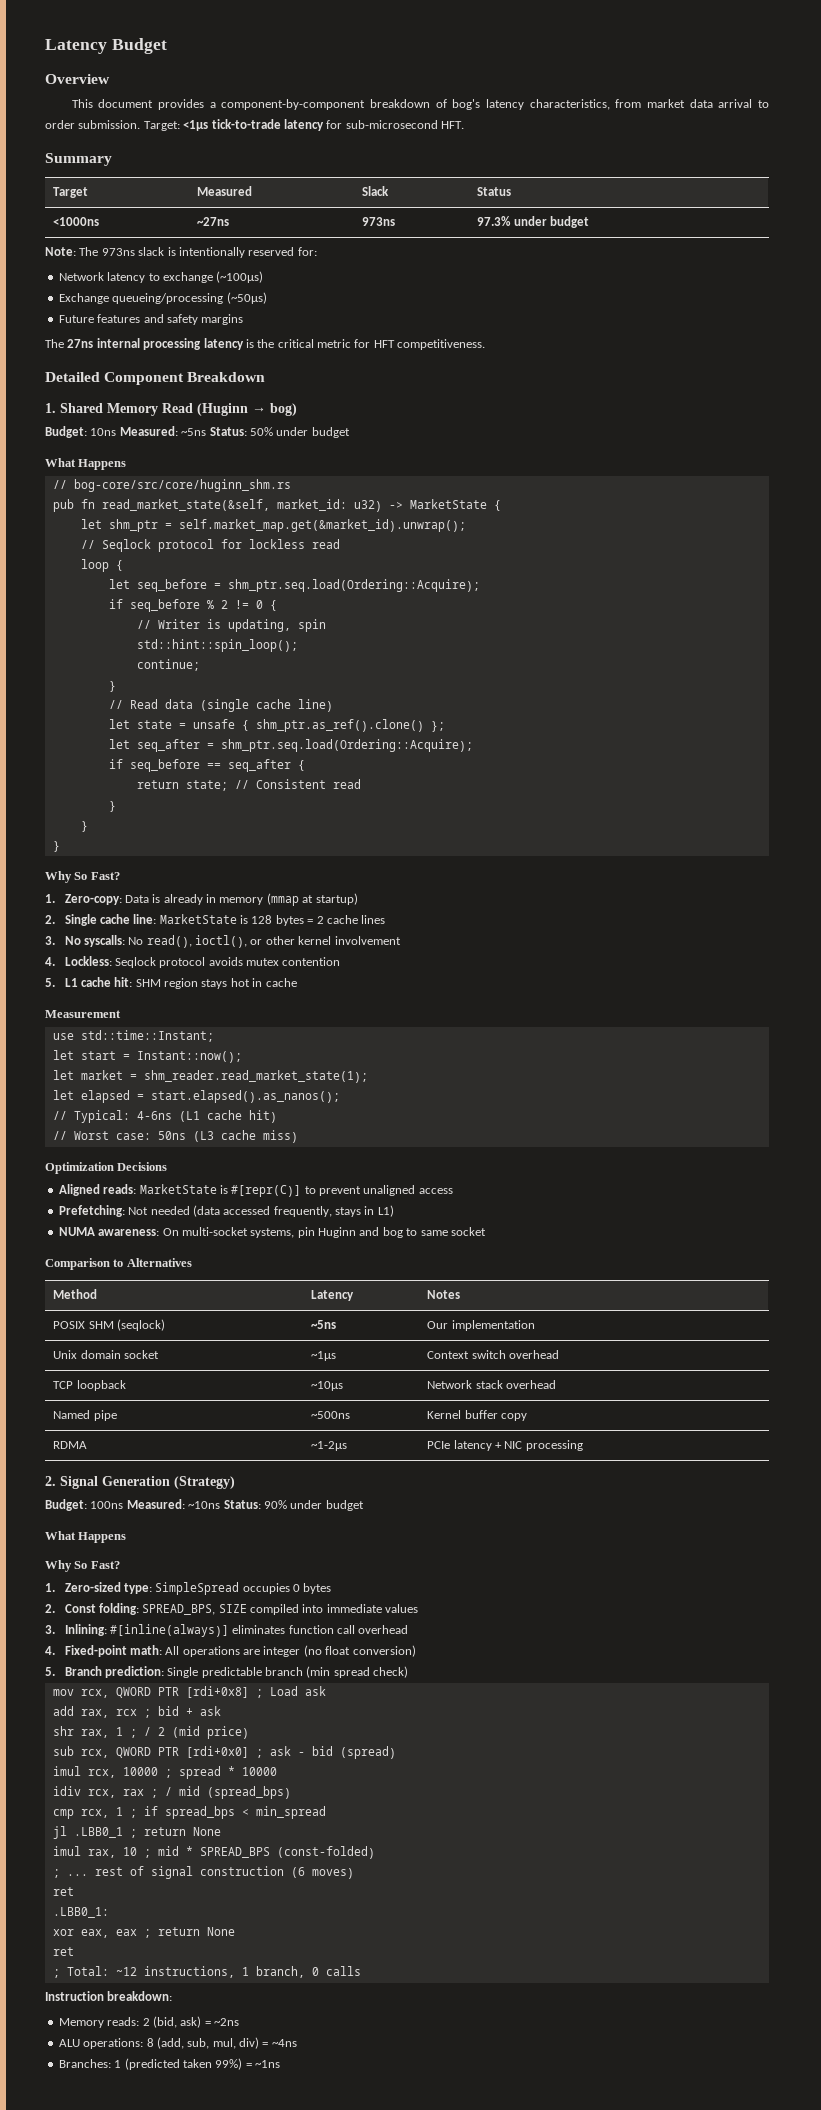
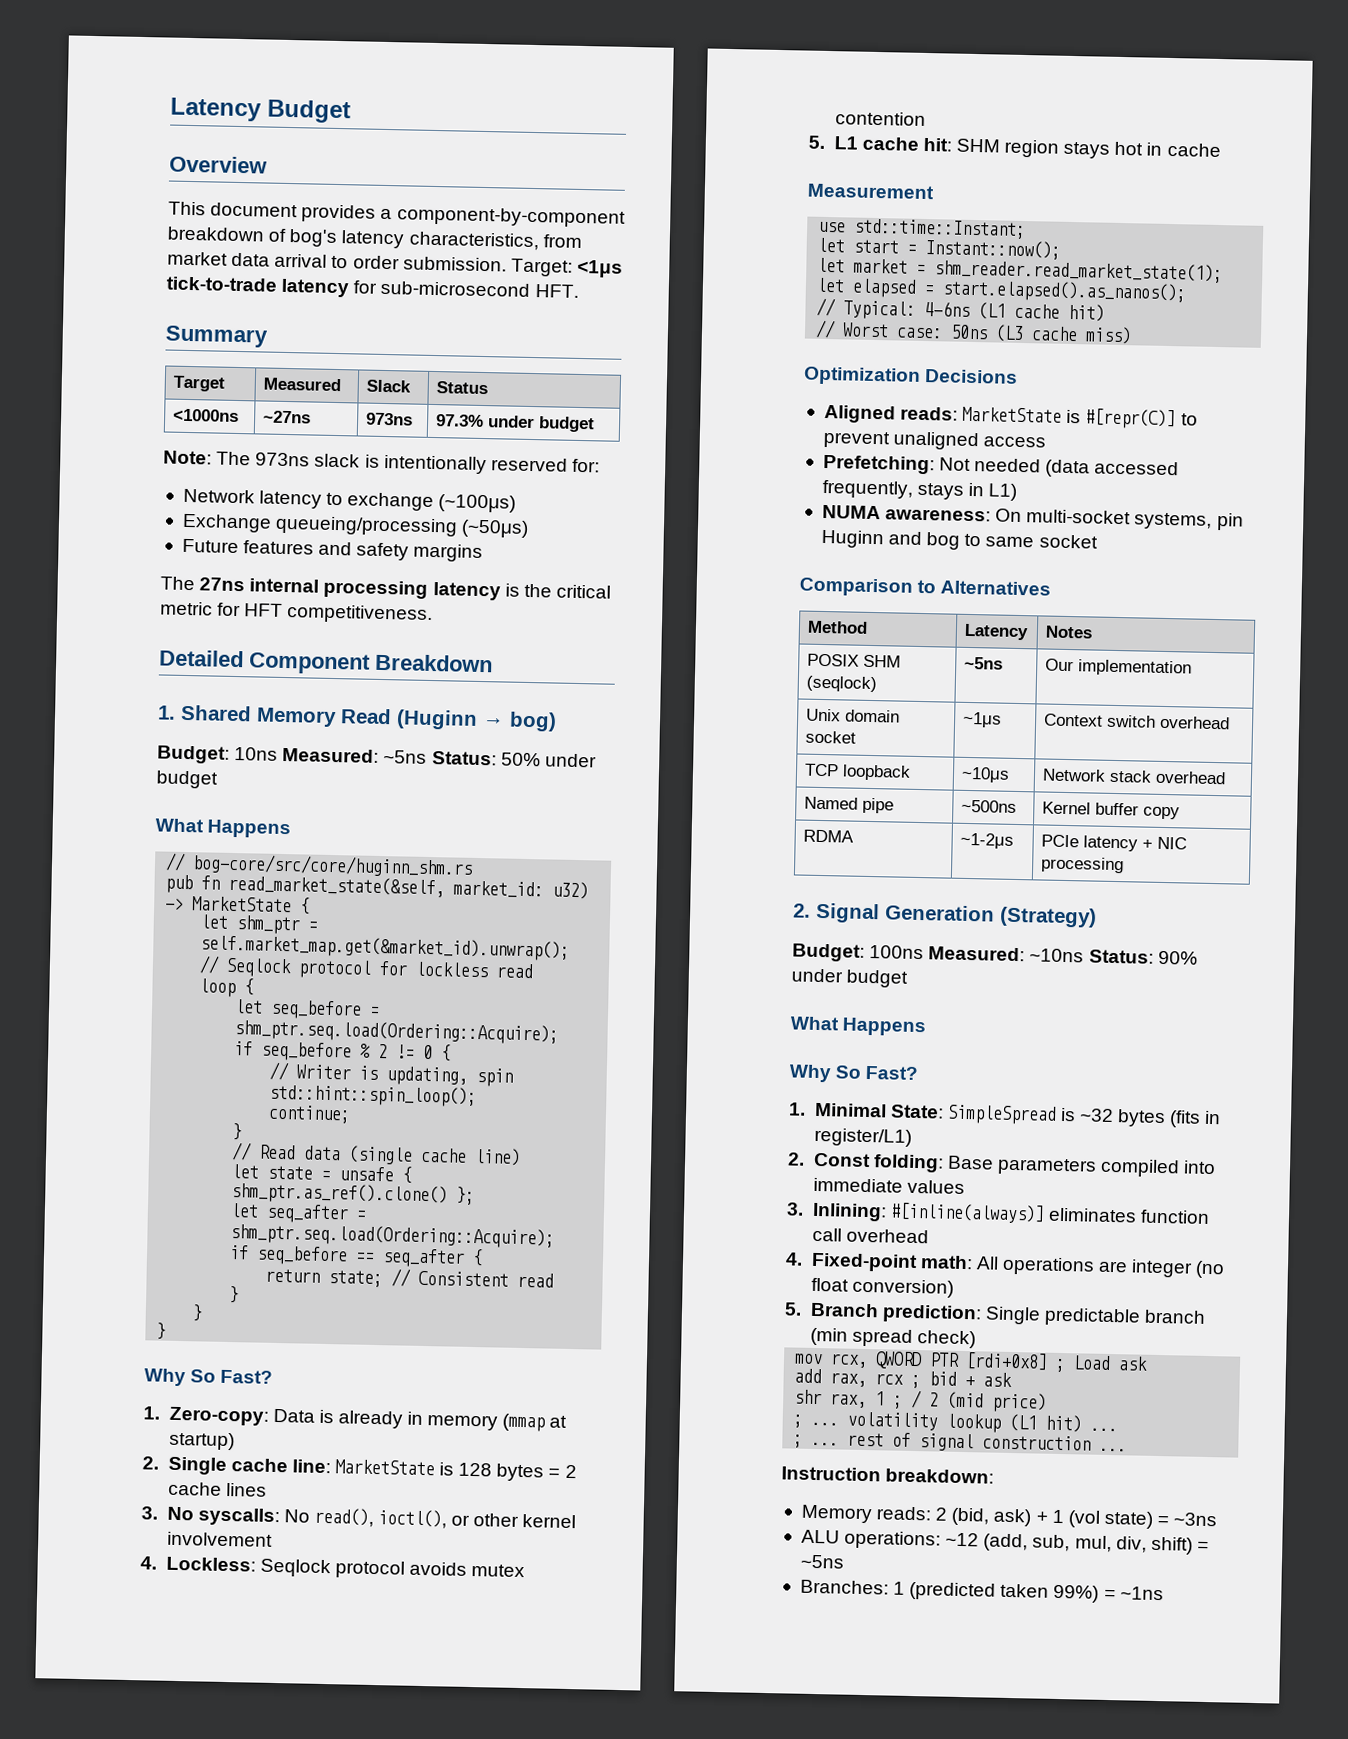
- 1. Zero-sized type: SimpleSpread occupies 0 bytes
+ 1. Minimal State: SimpleSpread is ~32 bytes (fits in register/L1)
- 2. Const folding: SPREAD_BPS, SIZE compiled into immediate values
+ 2. Const folding: Base parameters compiled into immediate values
- sub rcx, QWORD PTR [rdi+0x0] ; ask - bid (spread)
- imul rcx, 10000 ; spread * 10000
- idiv rcx, rax ; / mid (spread_bps)
- cmp rcx, 1 ; if spread_bps < min_spread
- jl .LBB0_1 ; return None
- imul rax, 10 ; mid * SPREAD_BPS (const-folded)
+ ; ... volatility lookup (L1 hit) ...
- ; ... rest of signal construction (6 moves)
- ret
- .LBB0_1:
- xor eax, eax ; return None
- ret
- ; Total: ~12 instructions, 1 branch, 0 calls
+ ; ... rest of signal construction ...
- Memory reads: 2 (bid, ask) = ~2ns
+ Memory reads: 2 (bid, ask) + 1 (vol state) = ~3ns
- ALU operations: 8 (add, sub, mul, div) = ~4ns
+ ALU operations: ~12 (add, sub, mul, div, shift) = ~5ns

